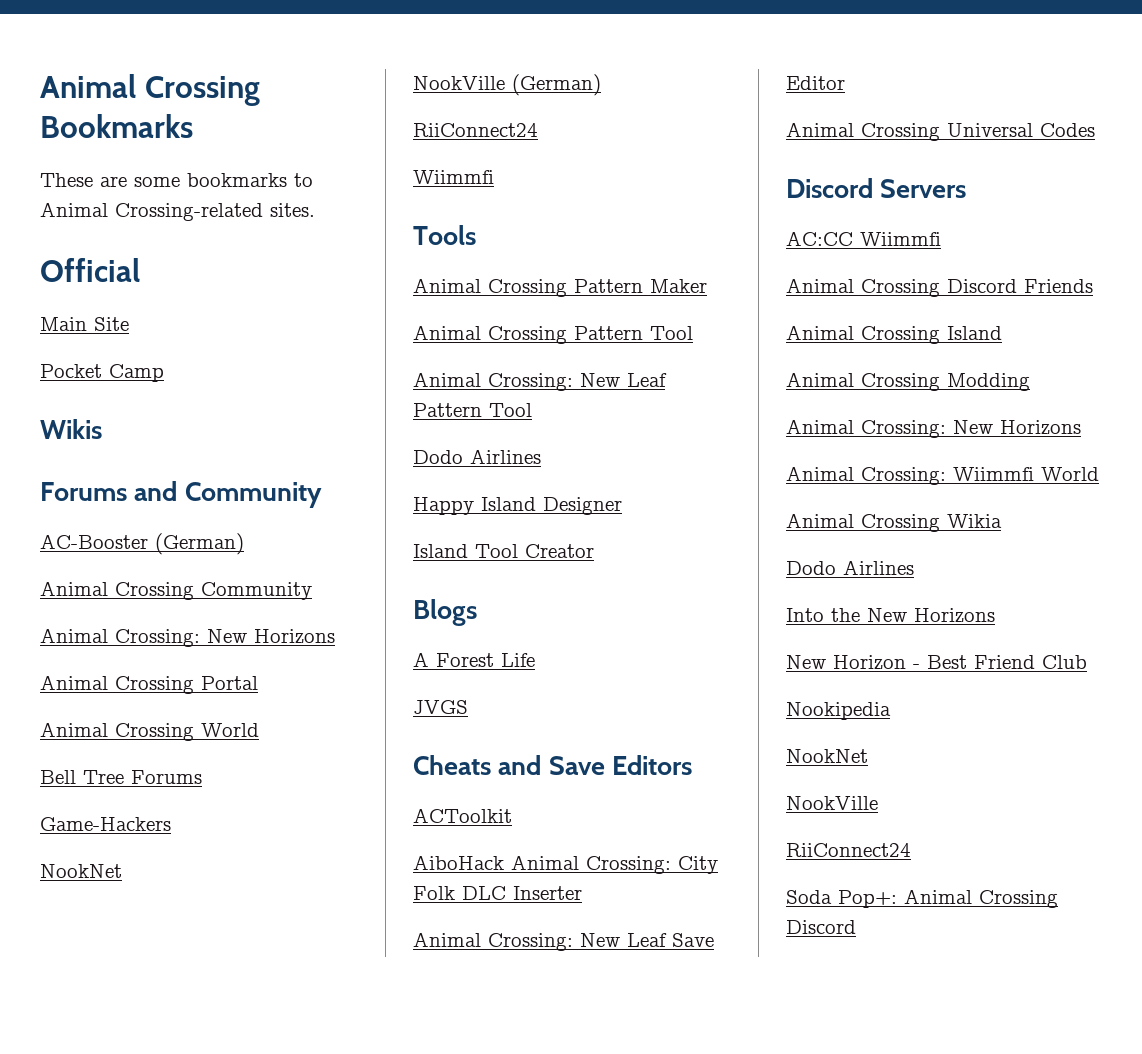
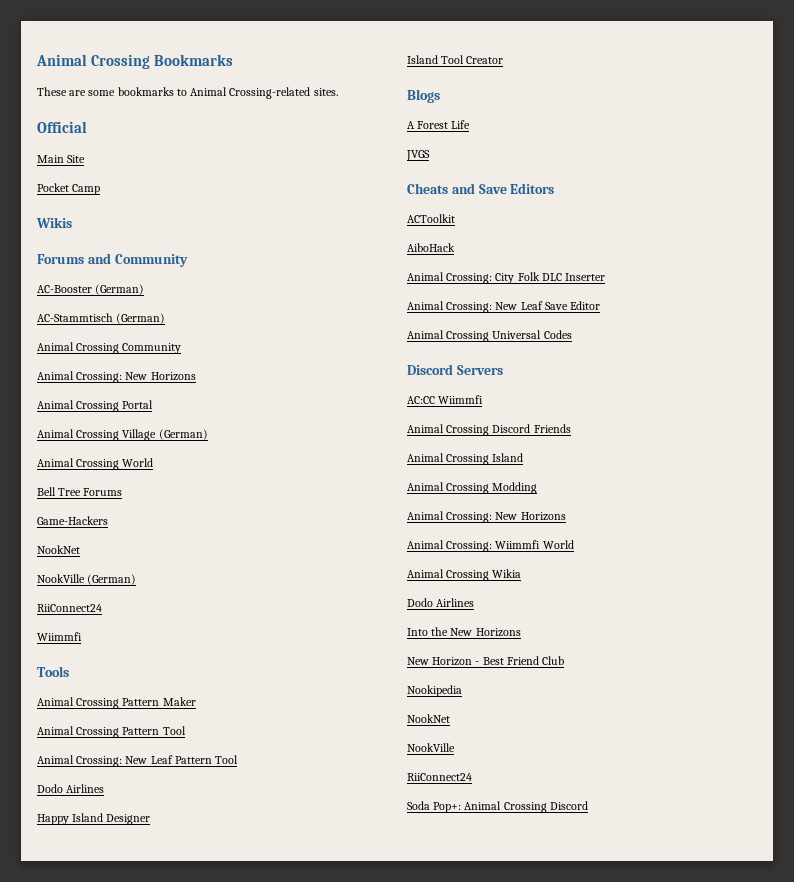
+ AC-Stammtisch (German)
+ Animal Crossing Village (German)
- AiboHack Animal Crossing: City Folk DLC Inserter
+ AiboHack
+ Animal Crossing: City Folk DLC Inserter

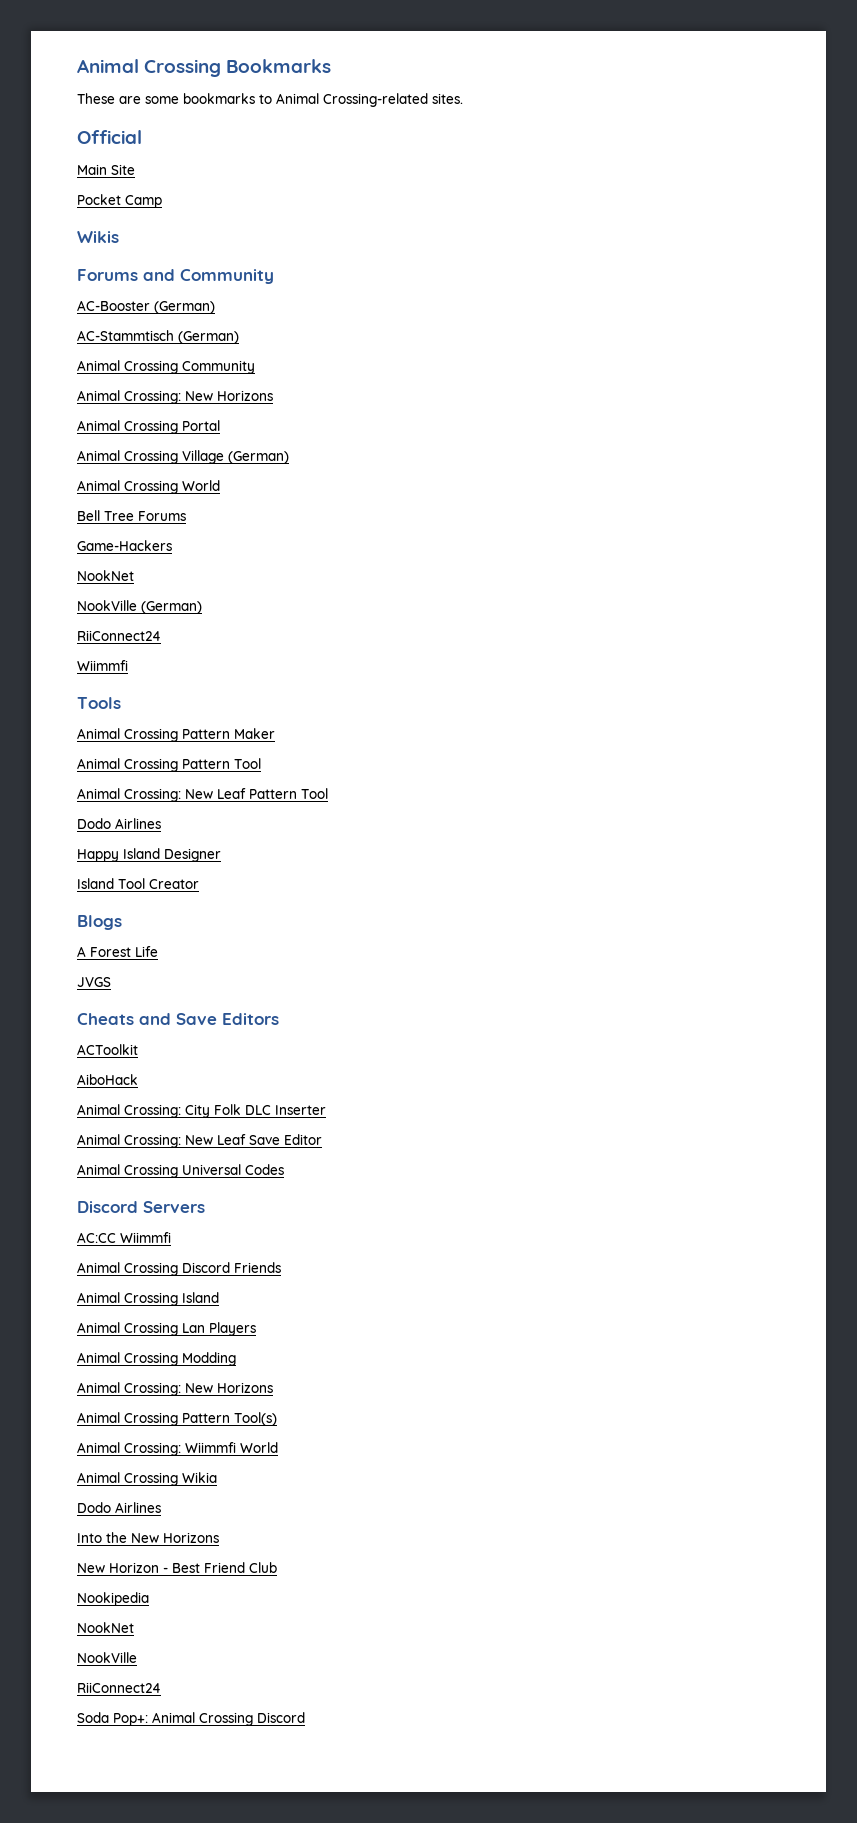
+ Animal Crossing Lan Players
+ Animal Crossing Pattern Tool(s)

